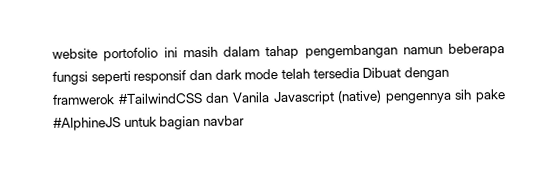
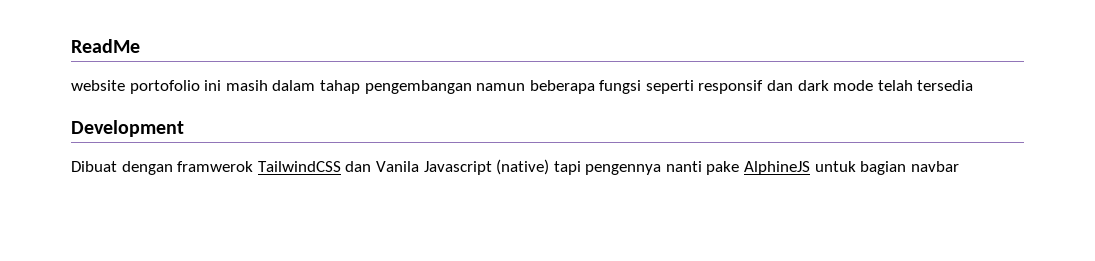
+ ReadMe
- website portofolio ini masih dalam tahap pengembangan namun beberapa fungsi seperti responsif dan dark mode telah tersedia Dibuat dengan framwerok #TailwindCSS dan Vanila Javascript (native) pengennya sih pake #AlphineJS untuk bagian navbar
+ website portofolio ini masih dalam tahap pengembangan namun beberapa fungsi seperti responsif dan dark mode telah tersedia
+ Development
+ Dibuat dengan framwerok TailwindCSS dan Vanila Javascript (native) tapi pengennya nanti pake AlphineJS untuk bagian navbar

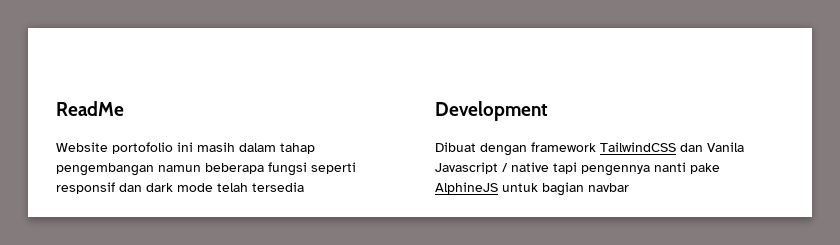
- website portofolio ini masih dalam tahap pengembangan namun beberapa fungsi seperti responsif dan dark mode telah tersedia
+ Website portofolio ini masih dalam tahap pengembangan namun beberapa fungsi seperti responsif dan dark mode telah tersedia
- Dibuat dengan framwerok TailwindCSS dan Vanila Javascript (native) tapi pengennya nanti pake AlphineJS untuk bagian navbar
+ Dibuat dengan framework TailwindCSS dan Vanila Javascript / native tapi pengennya nanti pake AlphineJS untuk bagian navbar

